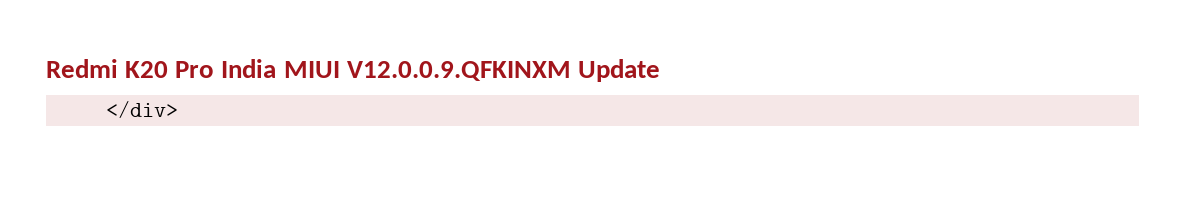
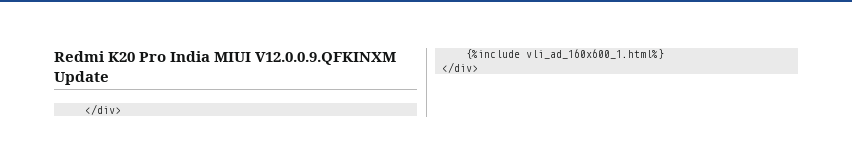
+ {%include vli_ad_160x600_1.html%}
+ </div>

